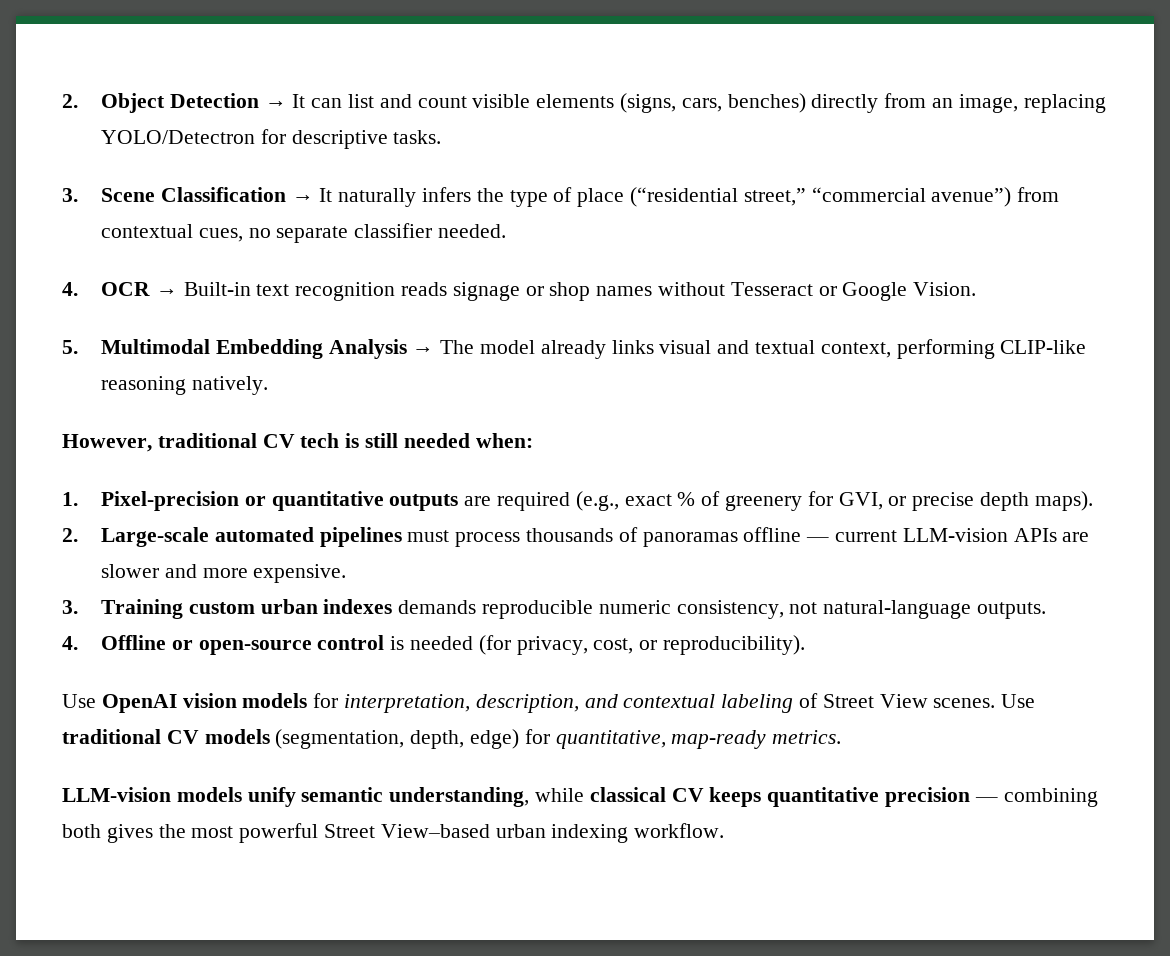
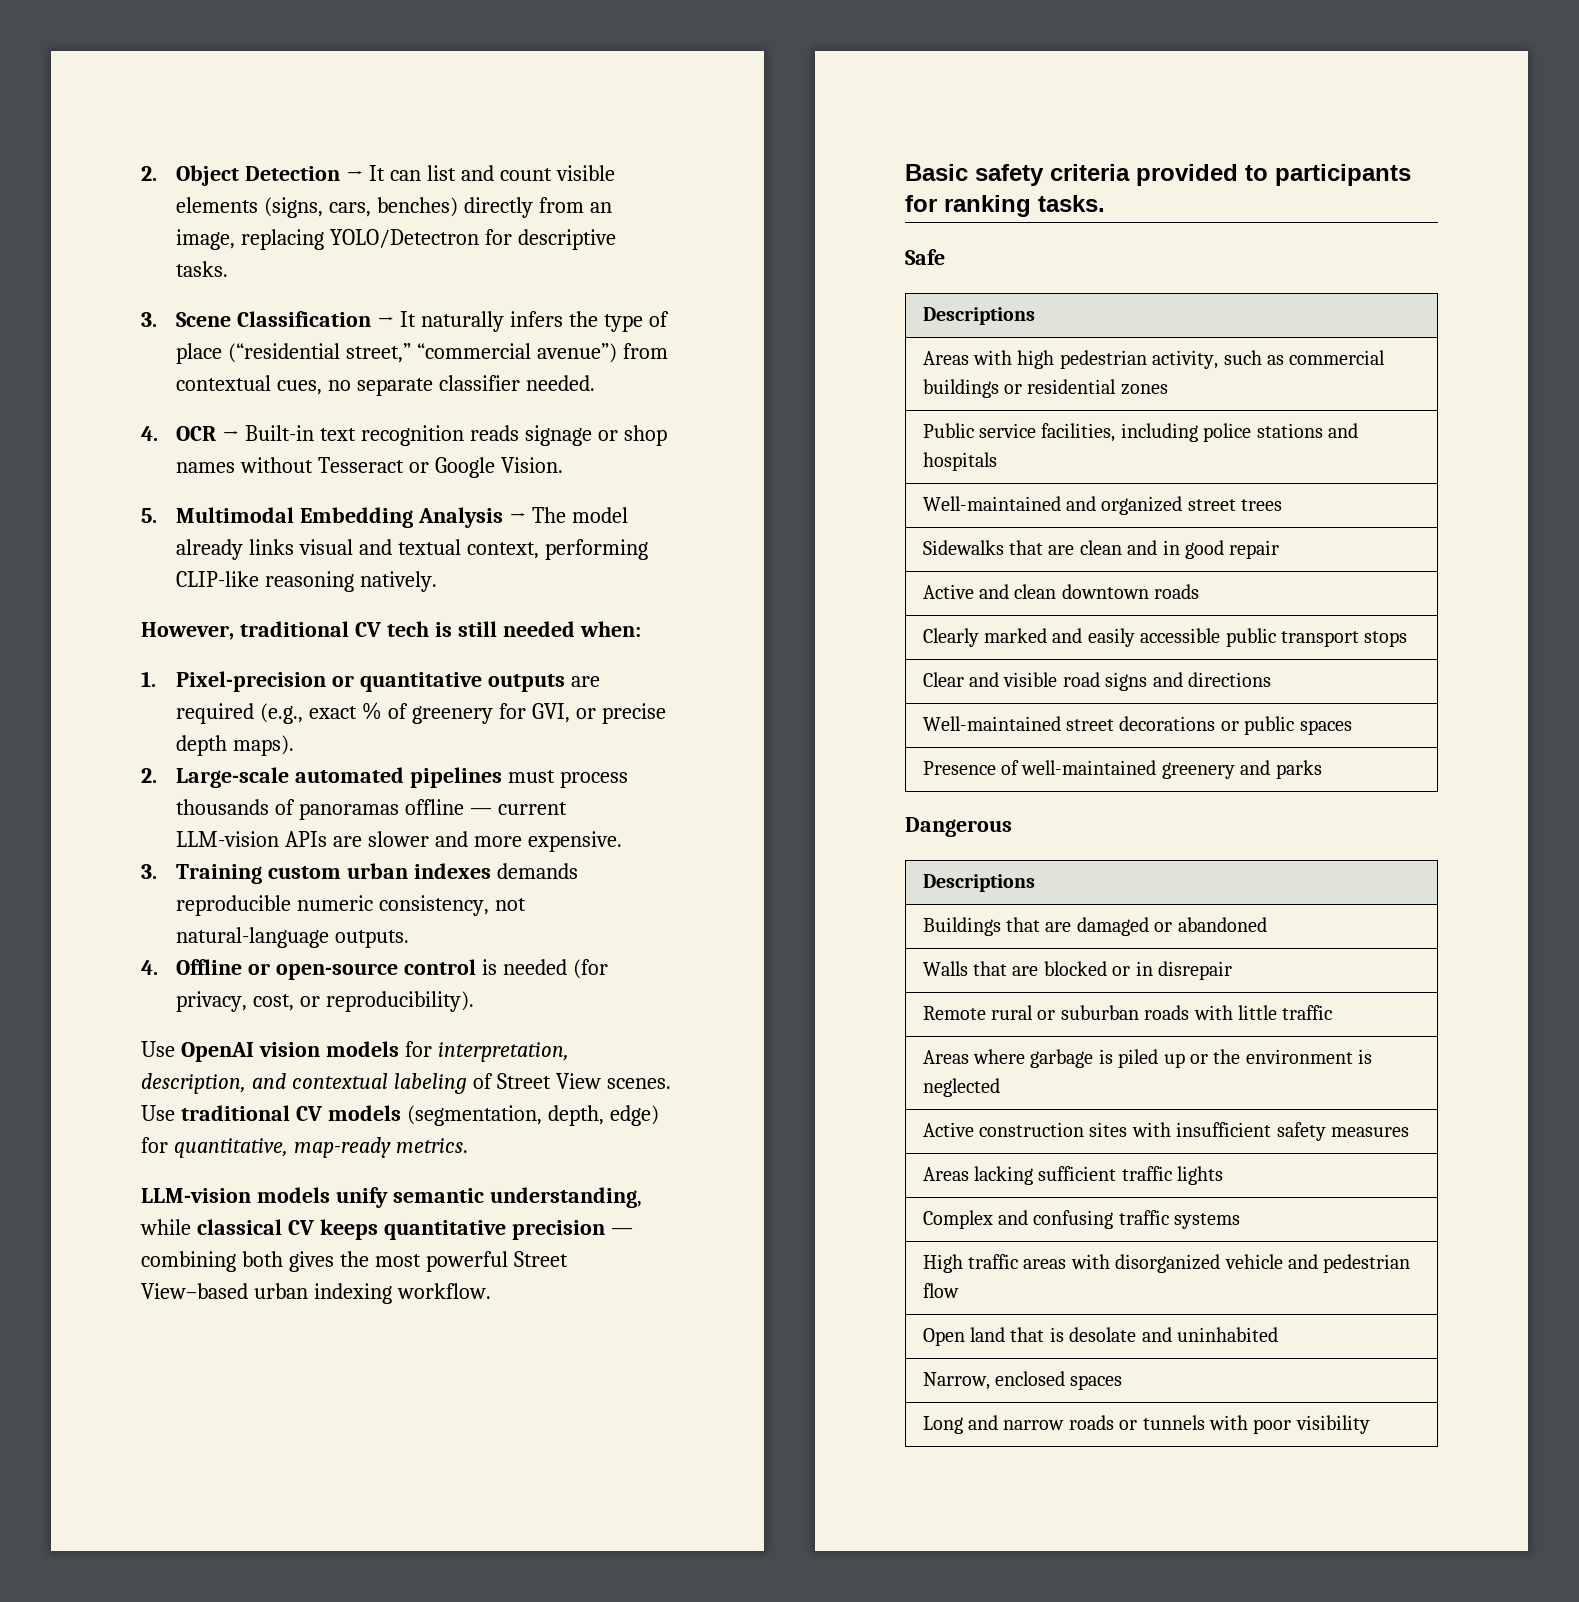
+ Basic safety criteria provided to participants for ranking tasks.
+ Safe
+ Descriptions
+ Areas with high pedestrian activity, such as commercial buildings or residential zones
+ Public service facilities, including police stations and hospitals
+ Well-maintained and organized street trees
+ Sidewalks that are clean and in good repair
+ Active and clean downtown roads
+ Clearly marked and easily accessible public transport stops
+ Clear and visible road signs and directions
+ Well-maintained street decorations or public spaces
+ Presence of well-maintained greenery and parks
+ Dangerous
+ Descriptions
+ Buildings that are damaged or abandoned
+ Walls that are blocked or in disrepair
+ Remote rural or suburban roads with little traffic
+ Areas where garbage is piled up or the environment is neglected
+ Active construction sites with insufficient safety measures
+ Areas lacking sufficient traffic lights
+ Complex and confusing traffic systems
+ High traffic areas with disorganized vehicle and pedestrian flow
+ Open land that is desolate and uninhabited
+ Narrow, enclosed spaces
+ Long and narrow roads or tunnels with poor visibility

